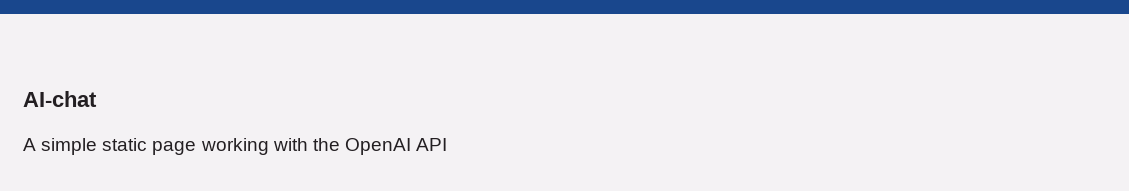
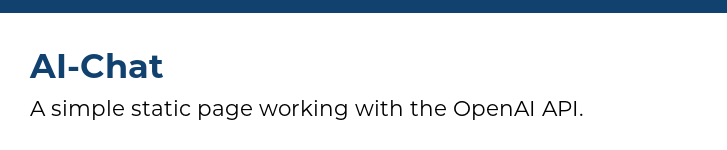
- AI-chat
+ AI-Chat
- A simple static page working with the OpenAI API
+ A simple static page working with the OpenAI API.

